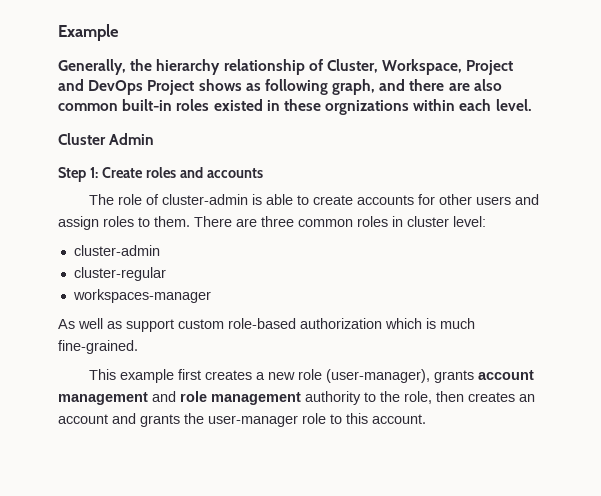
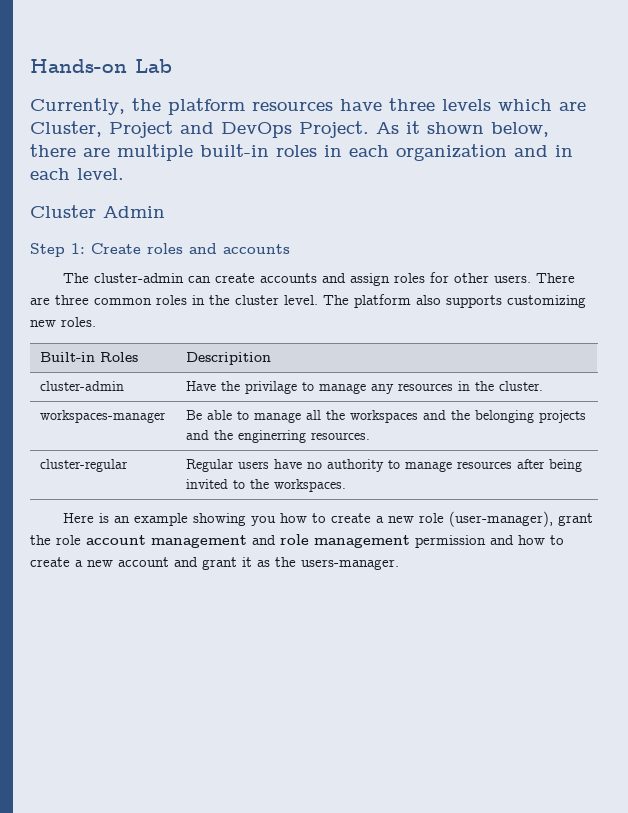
- Example
- Generally, the hierarchy relationship of Cluster, Workspace, Project and DevOps Project shows as following graph, and there are also common built-in roles existed in these orgnizations within each level.
+ Hands-on Lab
+ Currently, the platform resources have three levels which are Cluster, Project and DevOps Project. As it shown below, there are multiple built-in roles in each organization and in each level.
- The role of cluster-admin is able to create accounts for other users and assign roles to them.
+ The cluster-admin can create accounts and assign roles for other users.
- There are three common roles in cluster level:
- cluster-admin
- cluster-regular
- workspaces-manager
- As well as support custom role-based authorization which is much fine-grained.
- This example first creates a new role (user-manager), grants account management and role management authority to the role, then creates an account and grants the user-manager role to this account.
+ There are three common roles in the cluster level. The platform also supports customizing new roles.
+ Built-in Roles | Descripition
+ cluster-admin | Have the privilage to manage any resources in the cluster.
+ workspaces-manager | Be able to manage all the workspaces and the belonging projects and the enginerring resources.
+ cluster-regular | Regular users have no authority to manage resources after being invited to the workspaces.
+ Here is an example showing you how to create a new role (user-manager), grant the role account management and role management permission and how to create a new account and grant it as the users-manager.

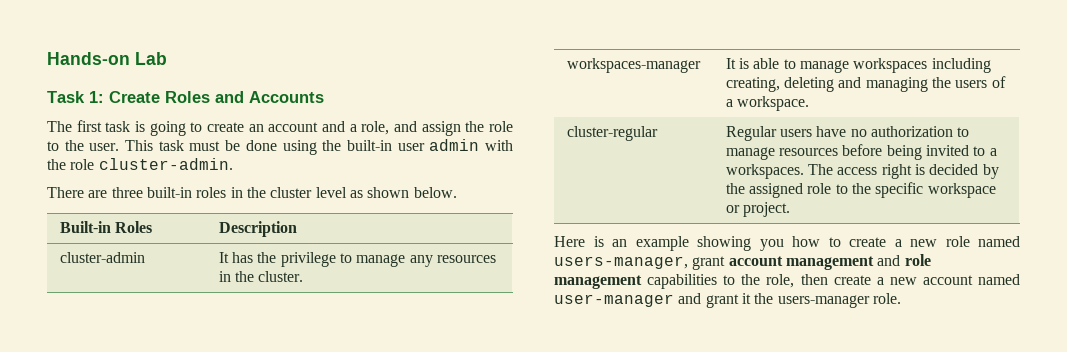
- Currently, the platform resources have three levels which are Cluster, Project and DevOps Project. As it shown below, there are multiple built-in roles in each organization and in each level.
- Cluster Admin
- Step 1: Create roles and accounts
- The cluster-admin can create accounts and assign roles for other users. There are three common roles in the cluster level. The platform also supports customizing new roles.
+ Task 1: Create Roles and Accounts
+ The first task is going to create an account and a role, and assign the role to the user. This task must be done using the built-in user admin with the role cluster-admin.
+ There are three built-in roles in the cluster level as shown below.
- Built-in Roles | Descripition
+ Built-in Roles | Description
- cluster-admin | Have the privilage to manage any resources in the cluster.
+ cluster-admin | It has the privilege to manage any resources in the cluster.
- workspaces-manager | Be able to manage all the workspaces and the belonging projects and the enginerring resources.
+ workspaces-manager | It is able to manage workspaces including creating, deleting and managing the users of a workspace.
- cluster-regular | Regular users have no authority to manage resources after being invited to the workspaces.
+ cluster-regular | Regular users have no authorization to manage resources before being invited to a workspaces. The access right is decided by the assigned role to the specific workspace or project.
- Here is an example showing you how to create a new role (user-manager), grant the role account management and role management permission and how to create a new account and grant it as the users-manager.
+ Here is an example showing you how to create a new role named users-manager, grant account management and role management capabilities to the role, then create a new account named user-manager and grant it the users-manager role.

